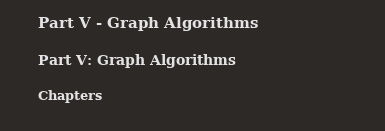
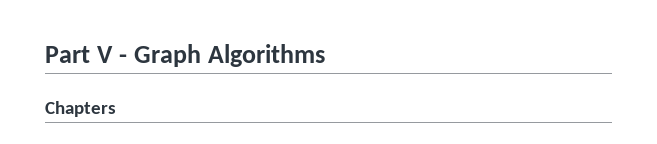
- Part V: Graph Algorithms

